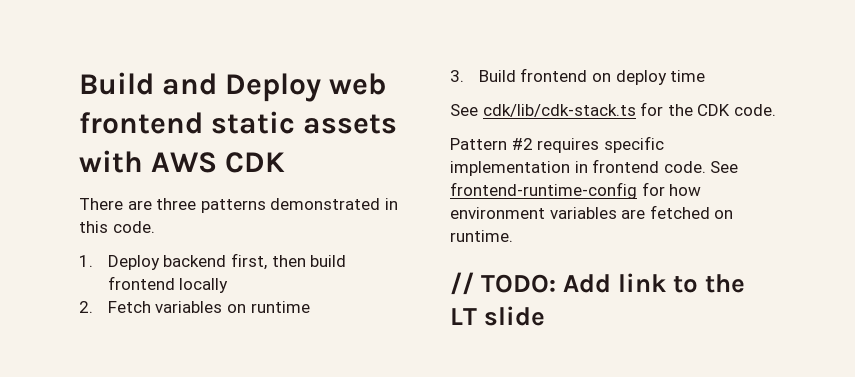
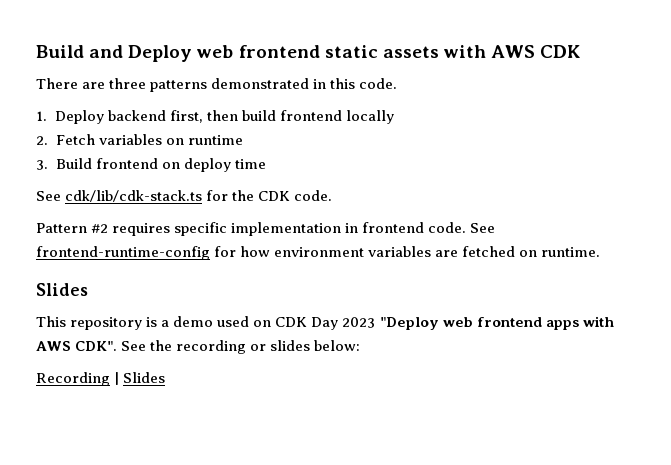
  See frontend-runtime-config for how environment variables are fetched on runtime.
- // TODO: Add link to the LT slide
+ Slides
+ This repository is a demo used on CDK Day 2023 "Deploy web frontend apps with AWS CDK". See the recording or slides below:
+ Recording | Slides

